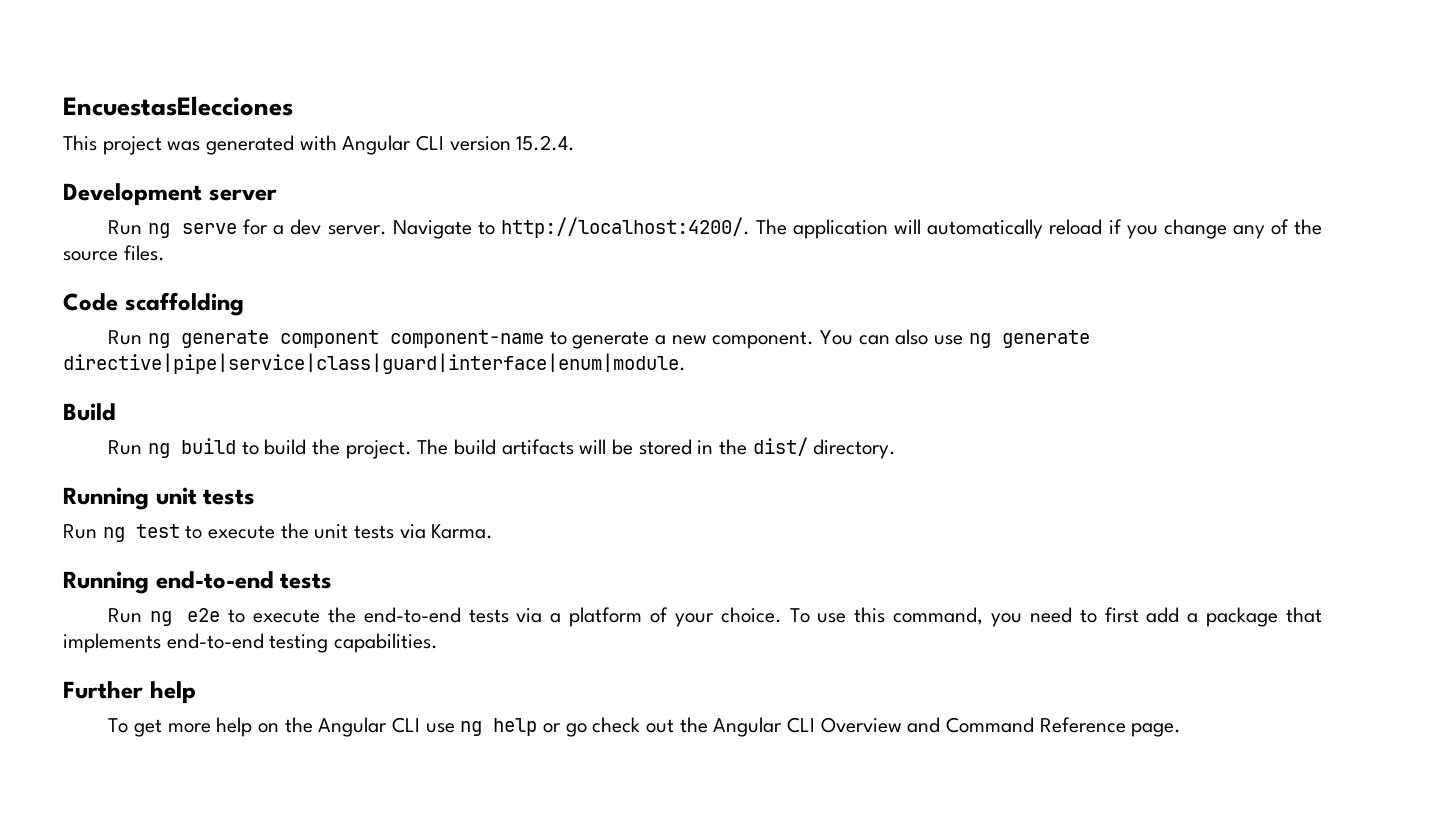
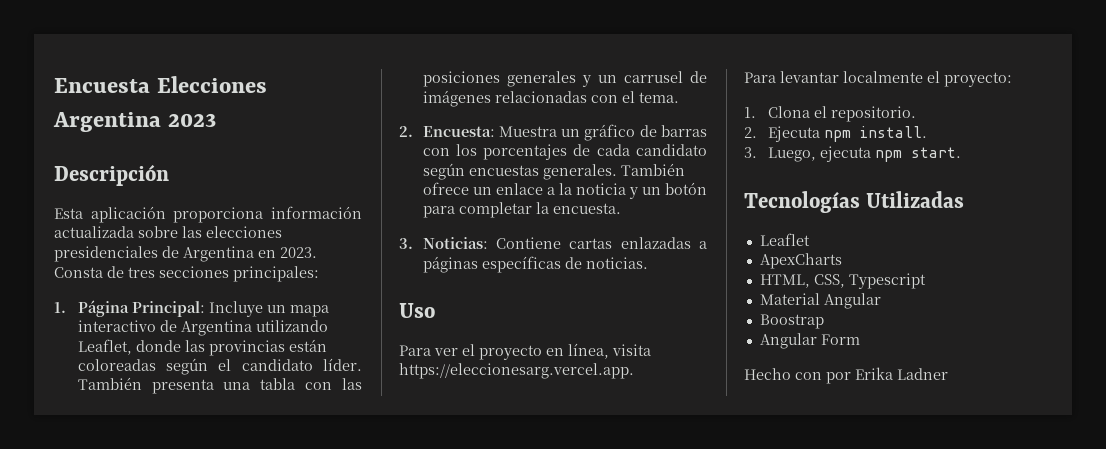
- EncuestasElecciones
- This project was generated with Angular CLI version 15.2.4.
- Development server
- Run ng serve for a dev server. Navigate to http://localhost:4200/. The application will automatically reload if you change any of the source files.
- Code scaffolding
- Run ng generate component component-name to generate a new component. You can also use ng generate directive|pipe|service|class|guard|interface|enum|module.
- Build
- Run ng build to build the project. The build artifacts will be stored in the dist/ directory.
- Running unit tests
- Run ng test to execute the unit tests via Karma.
- Running end-to-end tests
- Run ng e2e to execute the end-to-end tests via a platform of your choice. To use this command, you need to first add a package that implements end-to-end testing capabilities.
- Further help
- To get more help on the Angular CLI use ng help or go check out the Angular CLI Overview and Command Reference page.
+ Encuesta Elecciones Argentina 2023
+ Descripción
+ Esta aplicación proporciona información actualizada sobre las elecciones presidenciales de Argentina en 2023. Consta de tres secciones principales:
+ 1. Página Principal: Incluye un mapa interactivo de Argentina utilizando Leaflet, donde las provincias están coloreadas según el candidato líder. También presenta una tabla con las posiciones generales y un carrusel de imágenes relacionadas con el tema.
+ 2. Encuesta: Muestra un gráfico de barras con los porcentajes de cada candidato según encuestas generales. También ofrece un enlace a la noticia y un botón para completar la encuesta.
+ 3. Noticias: Contiene cartas enlazadas a páginas específicas de noticias.
+ Uso
+ Para ver el proyecto en línea, visita https://eleccionesarg.vercel.app.
+ Para levantar localmente el proyecto:
+ 1. Clona el repositorio.
+ 2. Ejecuta npm install.
+ 3. Luego, ejecuta npm start.
+ Tecnologías Utilizadas
+ Leaflet
+ ApexCharts
+ HTML, CSS, Typescript
+ Material Angular
+ Boostrap
+ Angular Form
+ Hecho con por Erika Ladner

